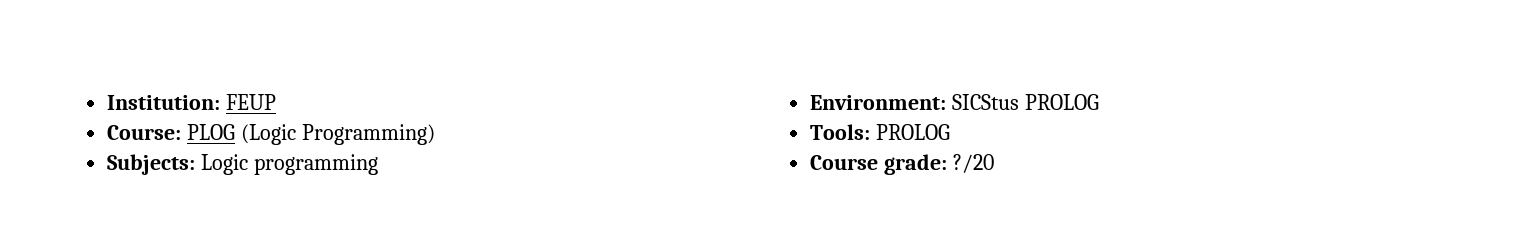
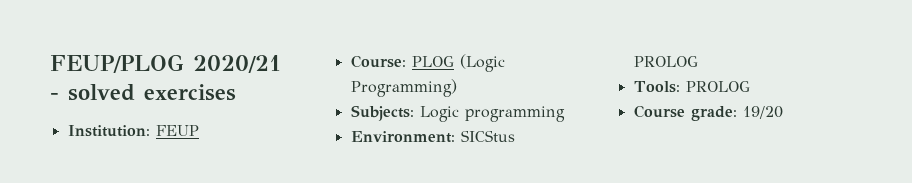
+ FEUP/PLOG 2020/21 - solved exercises
- Course grade: ?/20
+ Course grade: 19/20

